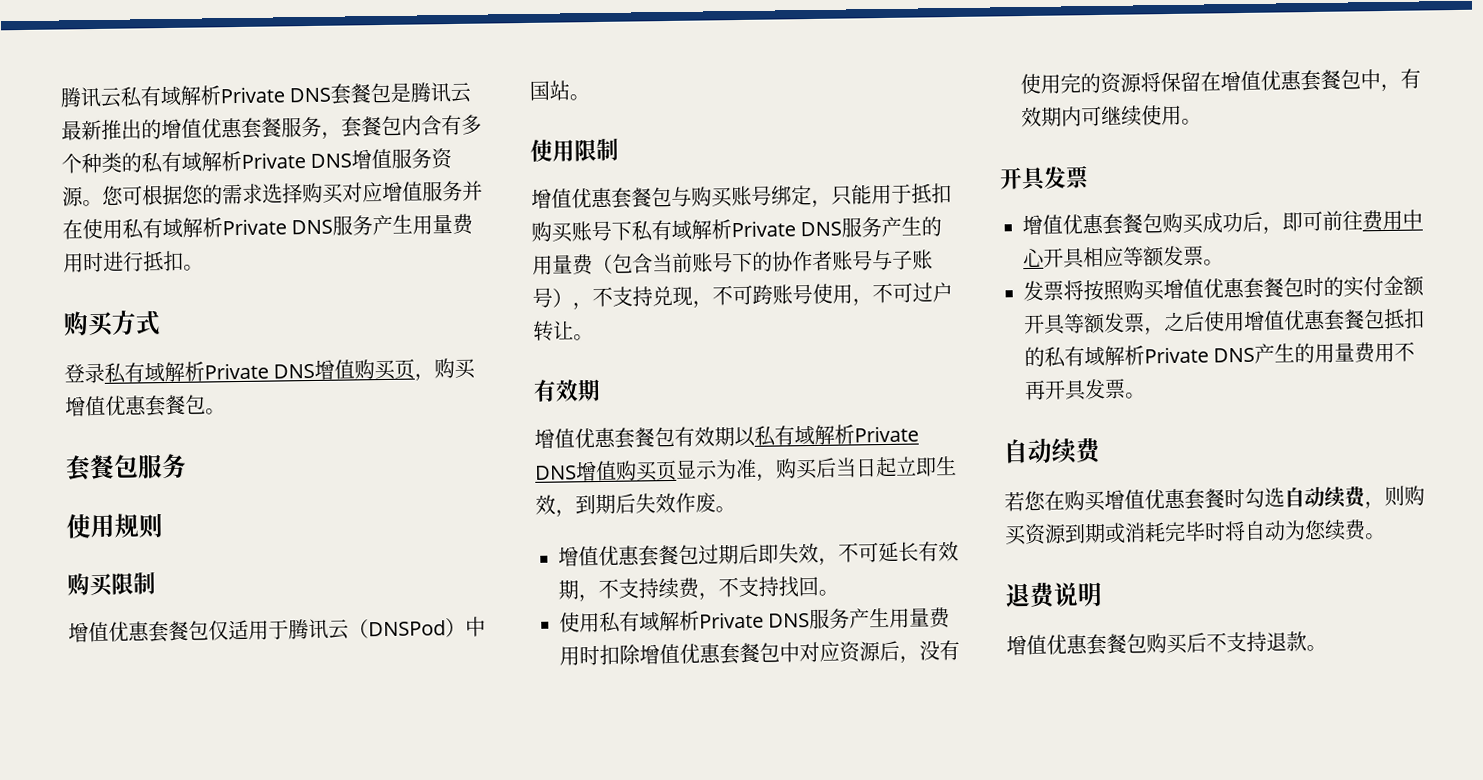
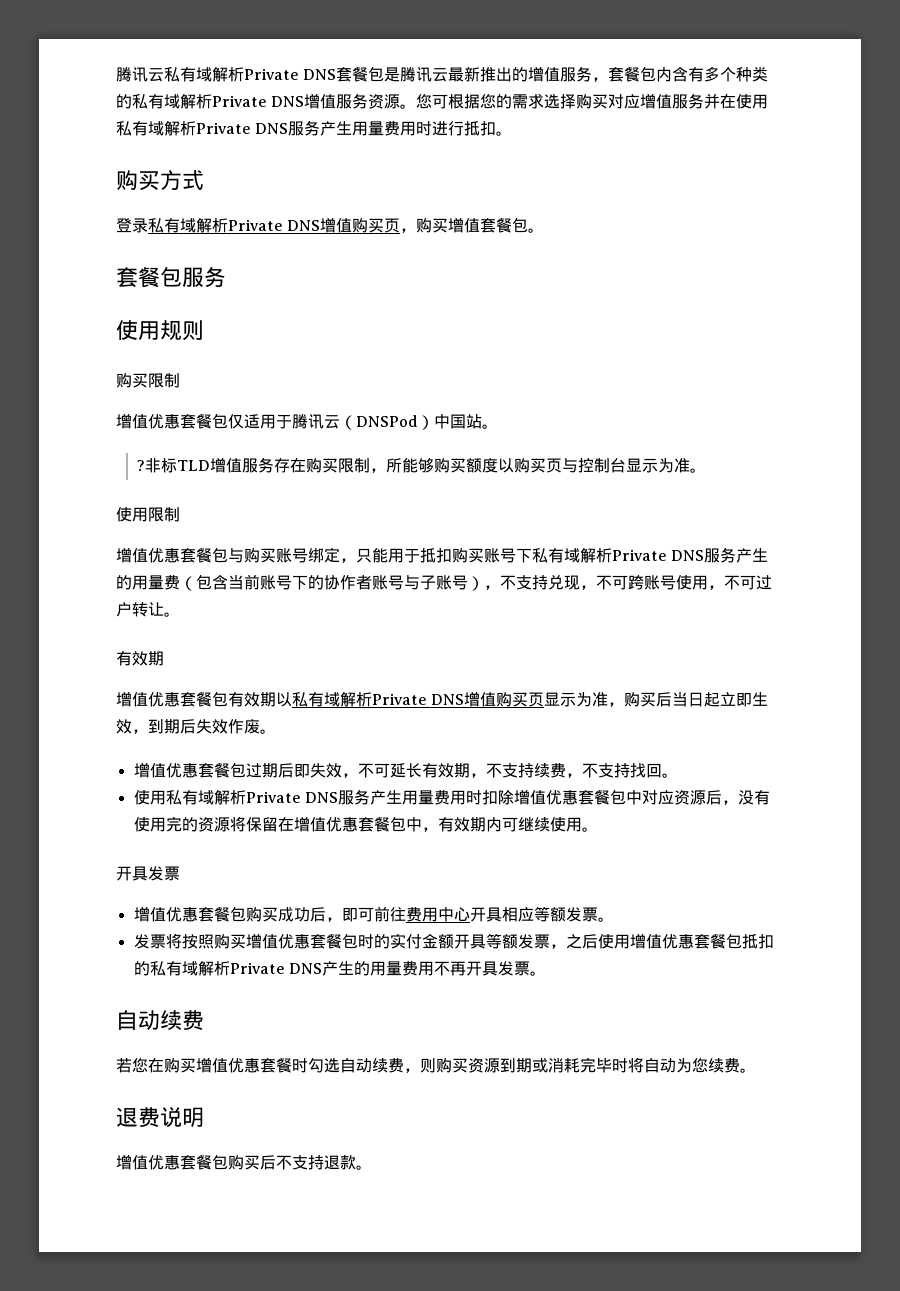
- 腾讯云私有域解析Private DNS套餐包是腾讯云最新推出的增值优惠套餐服务，套餐包内含有多个种类的私有域解析Private DNS增值服务资源。
+ 腾讯云私有域解析Private DNS套餐包是腾讯云最新推出的增值服务，套餐包内含有多个种类的私有域解析Private DNS增值服务资源。
- 登录私有域解析Private DNS增值购买页，购买增值优惠套餐包。
+ 登录私有域解析Private DNS增值购买页，购买增值套餐包。
+ ?非标TLD增值服务存在购买限制，所能够购买额度以购买页与控制台显示为准。

